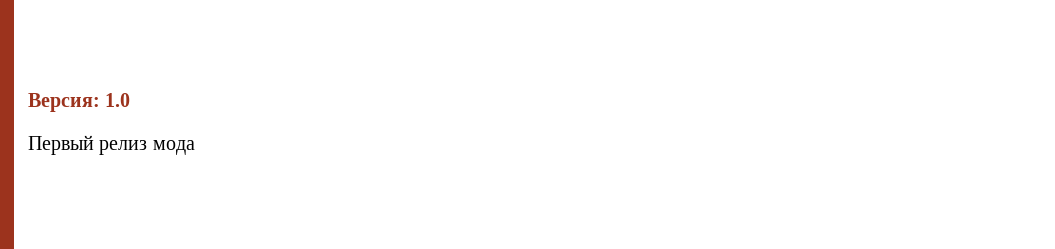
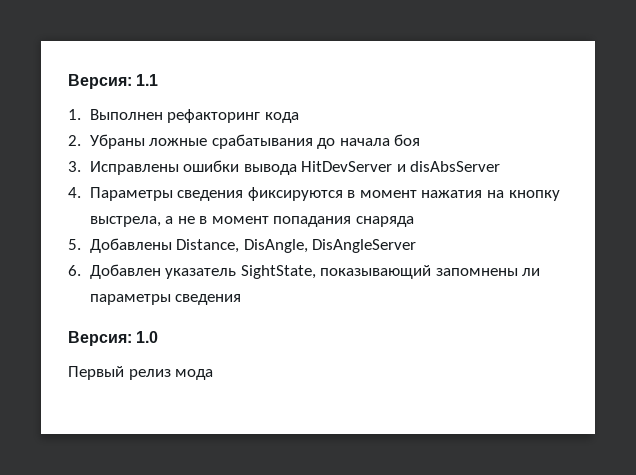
+ Версия: 1.1
+ 1. Выполнен рефакторинг кода
+ 2. Убраны ложные срабатывания до начала боя
+ 3. Исправлены ошибки вывода HitDevServer и disAbsServer
+ 4. Параметры сведения фиксируются в момент нажатия на кнопку выстрела, а не в момент попадания снаряда
+ 5. Добавлены Distance, DisAngle, DisAngleServer
+ 6. Добавлен указатель SightState, показывающий запомнены ли параметры сведения

